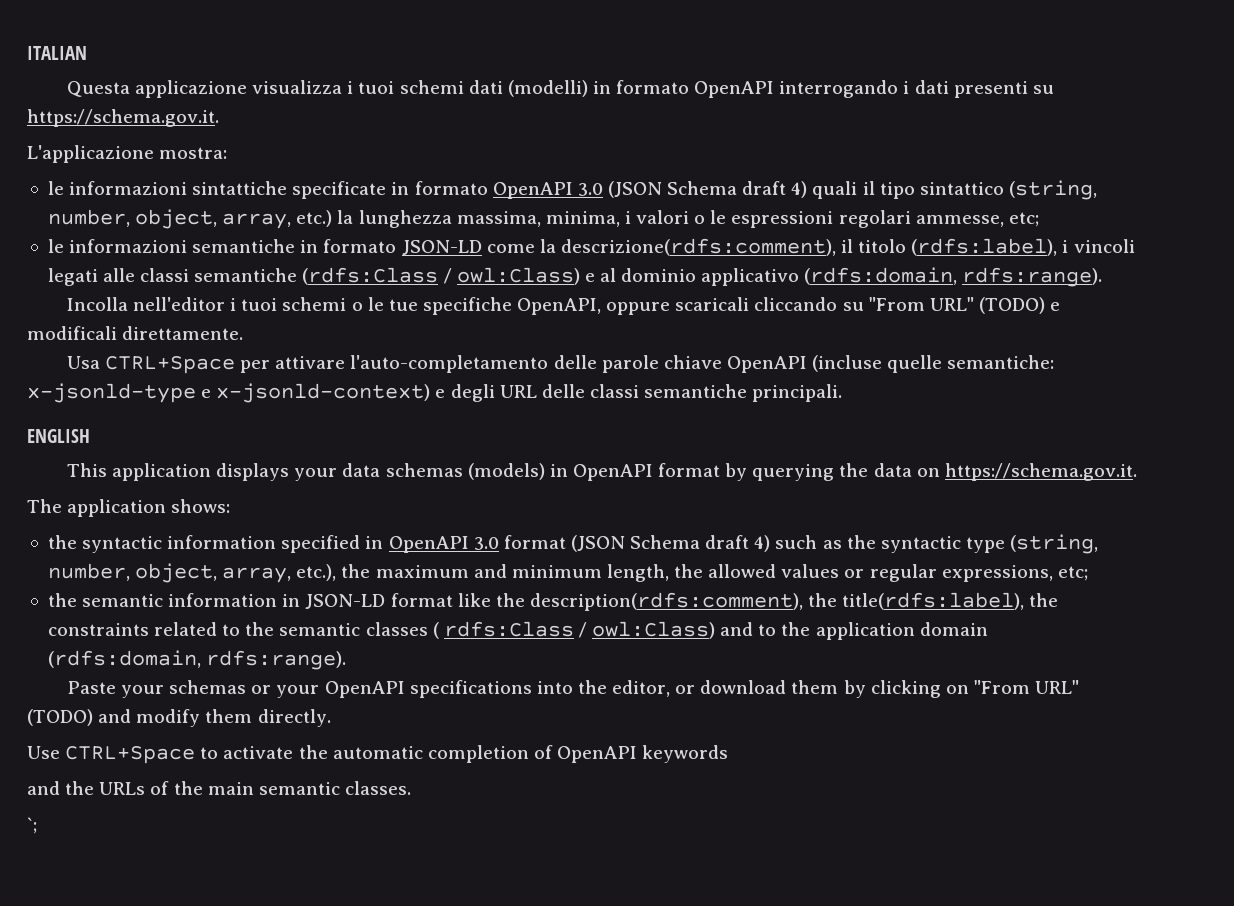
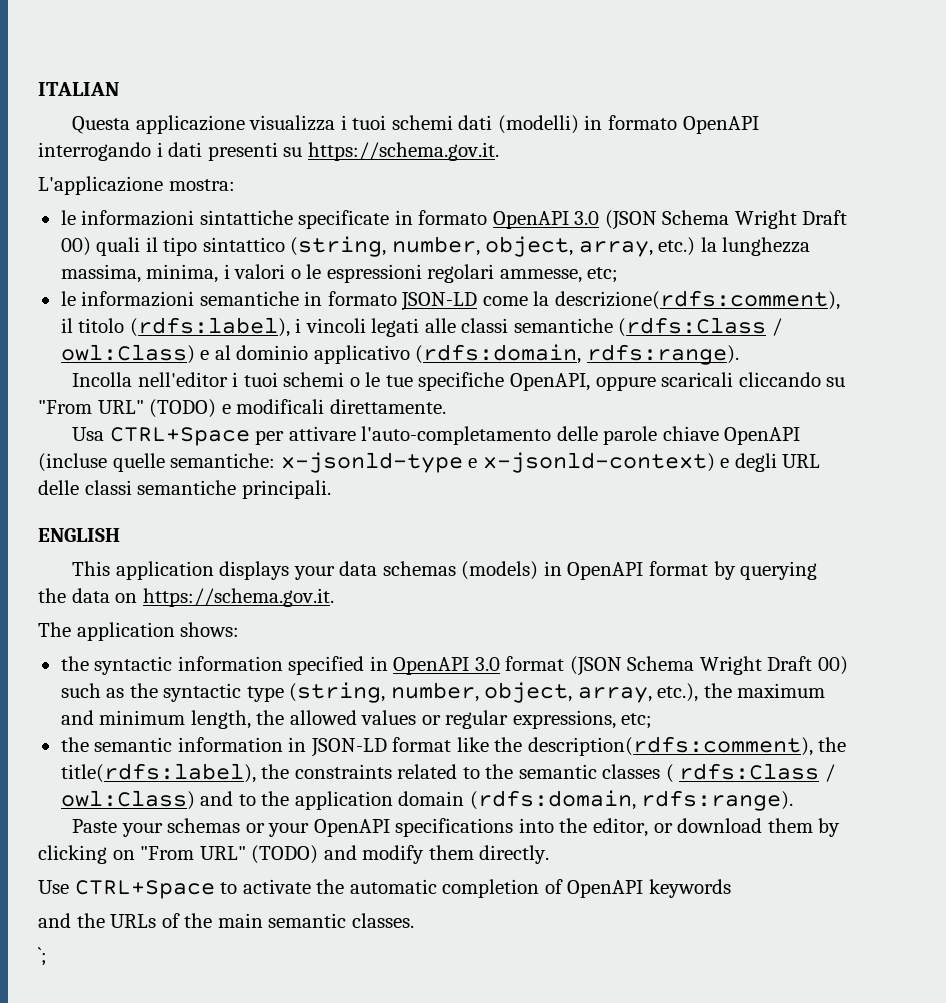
- le informazioni sintattiche specificate in formato OpenAPI 3.0 (JSON Schema draft 4) quali il tipo sintattico (string, number, object, array, etc.) la lunghezza massima, minima, i valori o le espressioni regolari ammesse, etc;
+ le informazioni sintattiche specificate in formato OpenAPI 3.0 (JSON Schema Wright Draft 00) quali il tipo sintattico (string, number, object, array, etc.) la lunghezza massima, minima, i valori o le espressioni regolari ammesse, etc;
- the syntactic information specified in OpenAPI 3.0 format (JSON Schema draft 4) such as the syntactic type (string, number, object, array, etc.), the maximum and minimum length, the allowed values or regular expressions, etc;
+ the syntactic information specified in OpenAPI 3.0 format (JSON Schema Wright Draft 00) such as the syntactic type (string, number, object, array, etc.), the maximum and minimum length, the allowed values or regular expressions, etc;

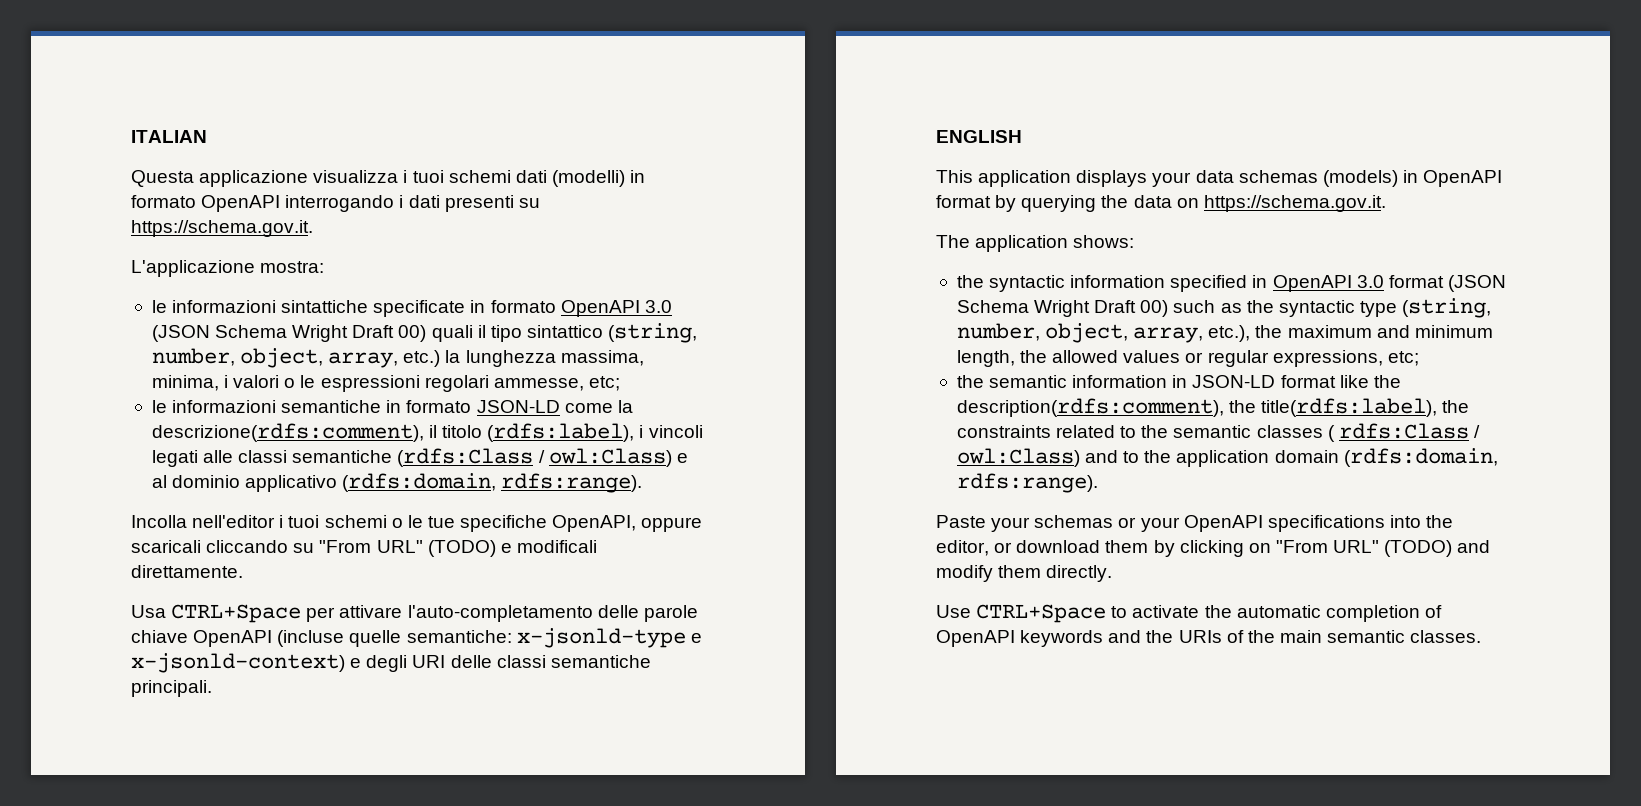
- Usa CTRL+Space per attivare l'auto-completamento delle parole chiave OpenAPI (incluse quelle semantiche: x-jsonld-type e x-jsonld-context) e degli URL delle classi semantiche principali.
+ Usa CTRL+Space per attivare l'auto-completamento delle parole chiave OpenAPI (incluse quelle semantiche: x-jsonld-type e x-jsonld-context) e degli URI delle classi semantiche principali.
- Use CTRL+Space to activate the automatic completion of OpenAPI keywords
- and the URLs of the main semantic classes.
+ Use CTRL+Space to activate the automatic completion of OpenAPI keywords and the URIs of the main semantic classes.
- `;

